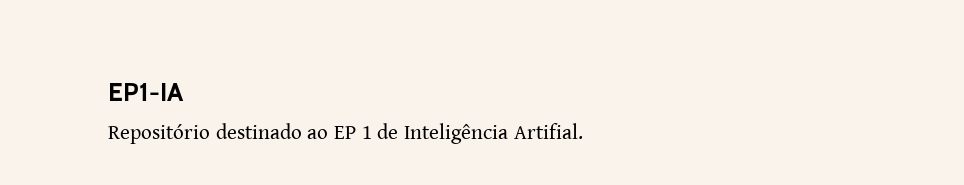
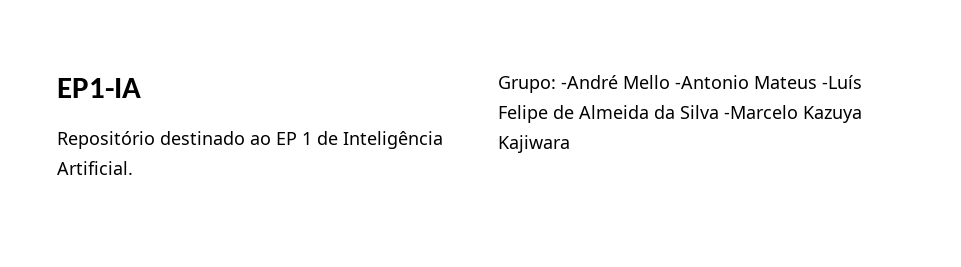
- Repositório destinado ao EP 1 de Inteligência Artifial.
+ Repositório destinado ao EP 1 de Inteligência Artificial.
+ Grupo: -André Mello -Antonio Mateus -Luís Felipe de Almeida da Silva -Marcelo Kazuya Kajiwara

